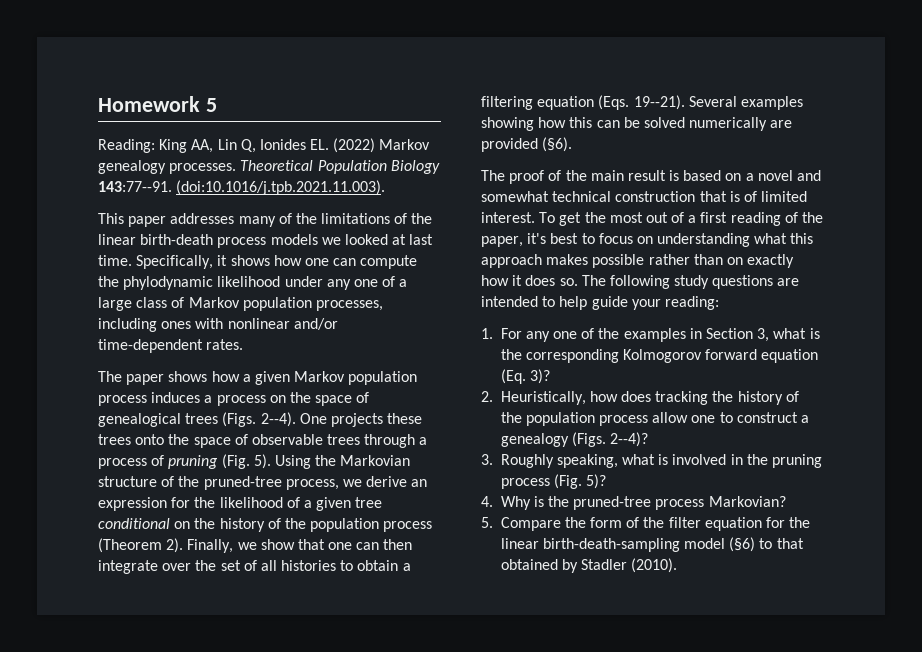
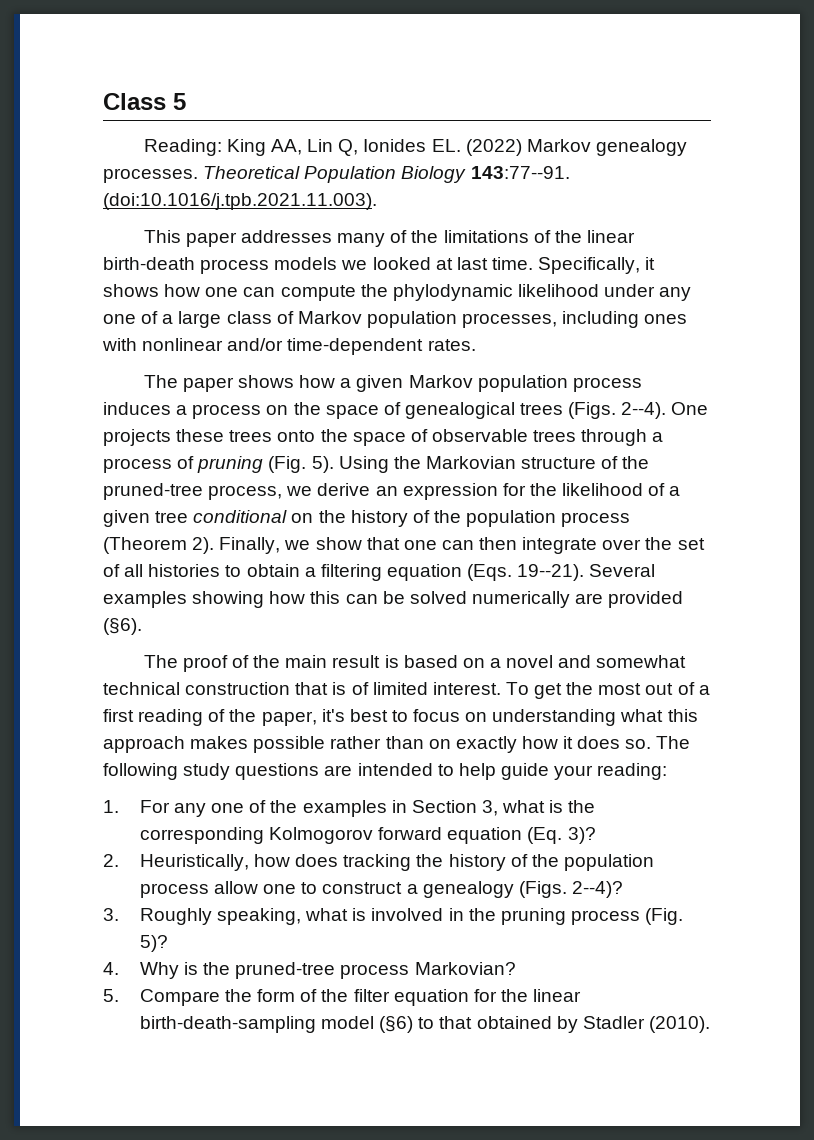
- Homework 5
+ Class 5

